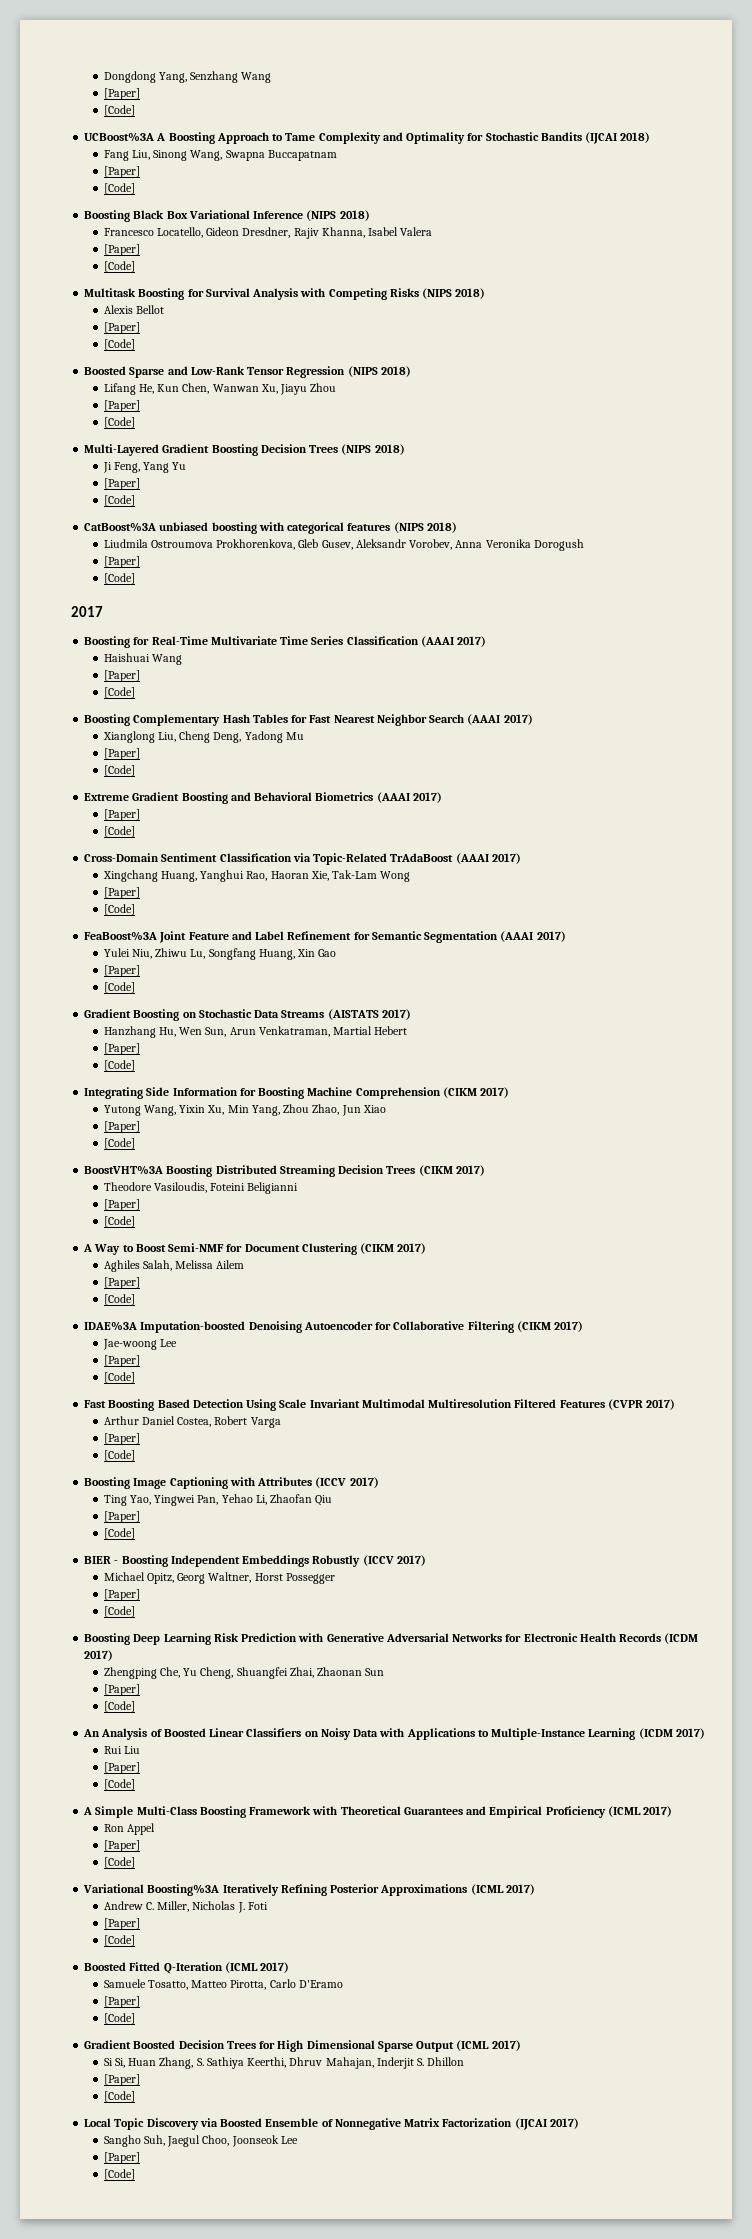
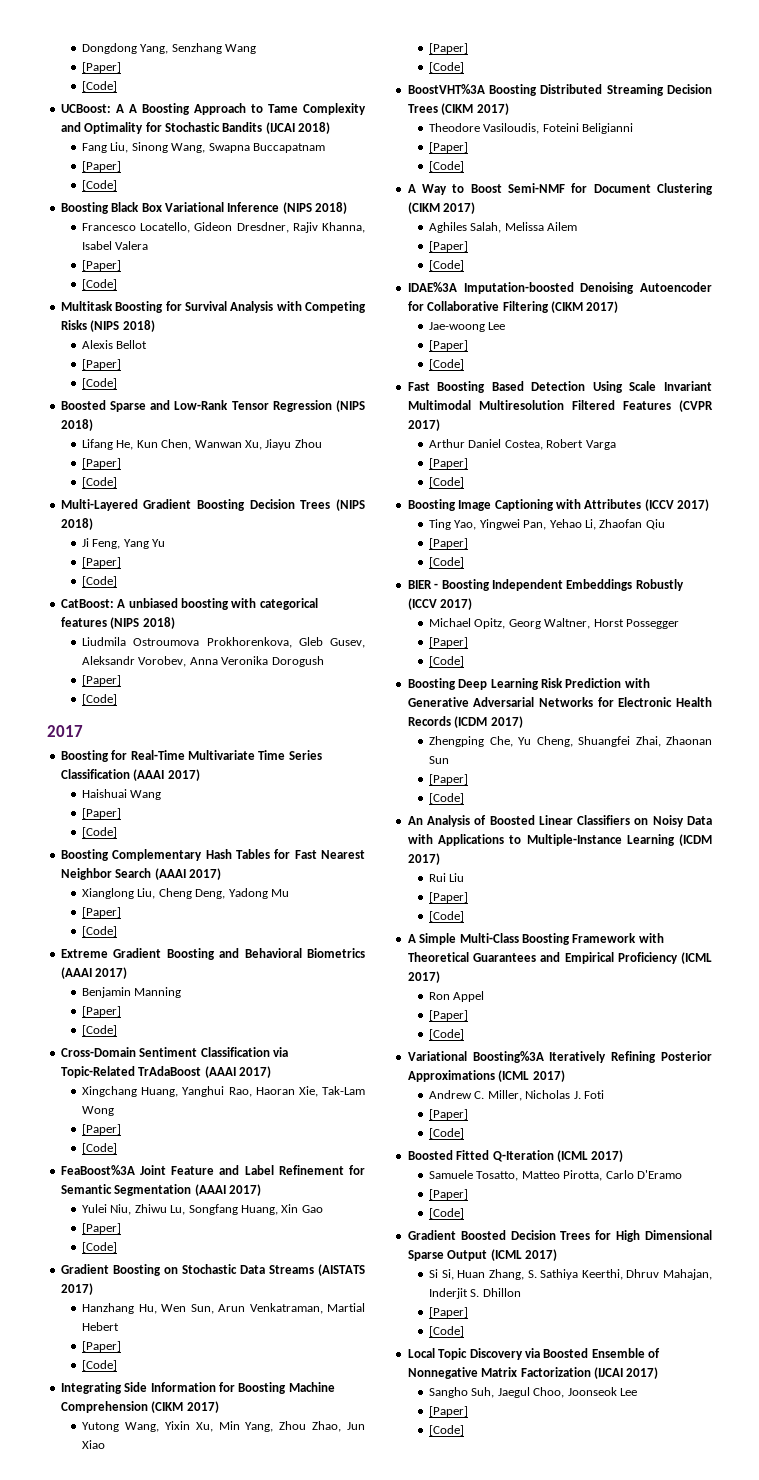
- UCBoost%3A A Boosting Approach to Tame Complexity and Optimality for Stochastic Bandits (IJCAI 2018)
+ UCBoost: A A Boosting Approach to Tame Complexity and Optimality for Stochastic Bandits (IJCAI 2018)
- CatBoost%3A unbiased boosting with categorical features (NIPS 2018)
+ CatBoost: A unbiased boosting with categorical features (NIPS 2018)
+ Benjamin Manning

